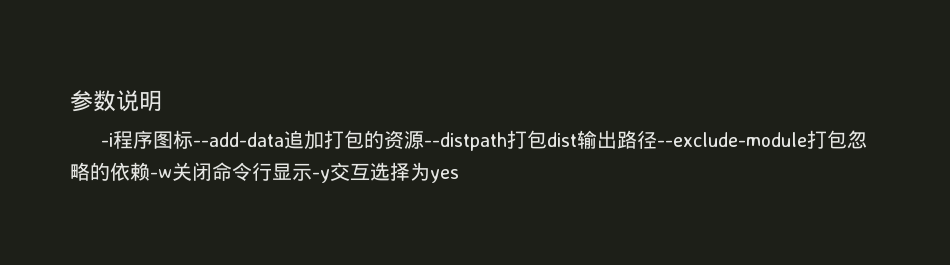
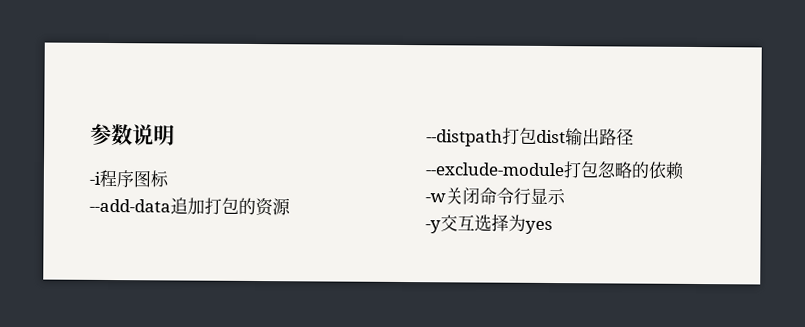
- -i程序图标--add-data追加打包的资源--distpath打包dist输出路径--exclude-module打包忽略的依赖-w关闭命令行显示-y交互选择为yes
+ -i程序图标
+ --add-data追加打包的资源
+ --distpath打包dist输出路径
+ --exclude-module打包忽略的依赖
+ -w关闭命令行显示
+ -y交互选择为yes

